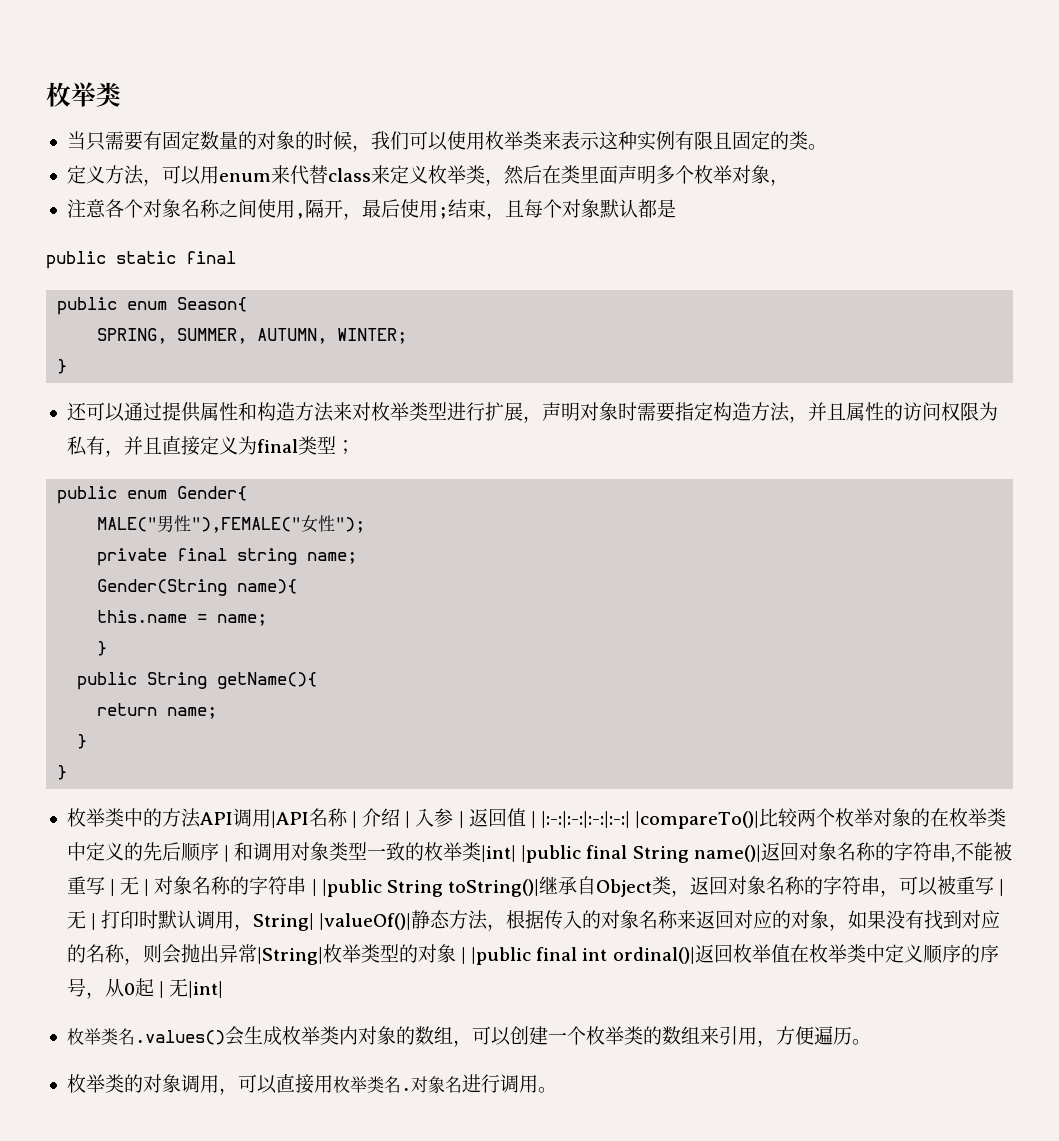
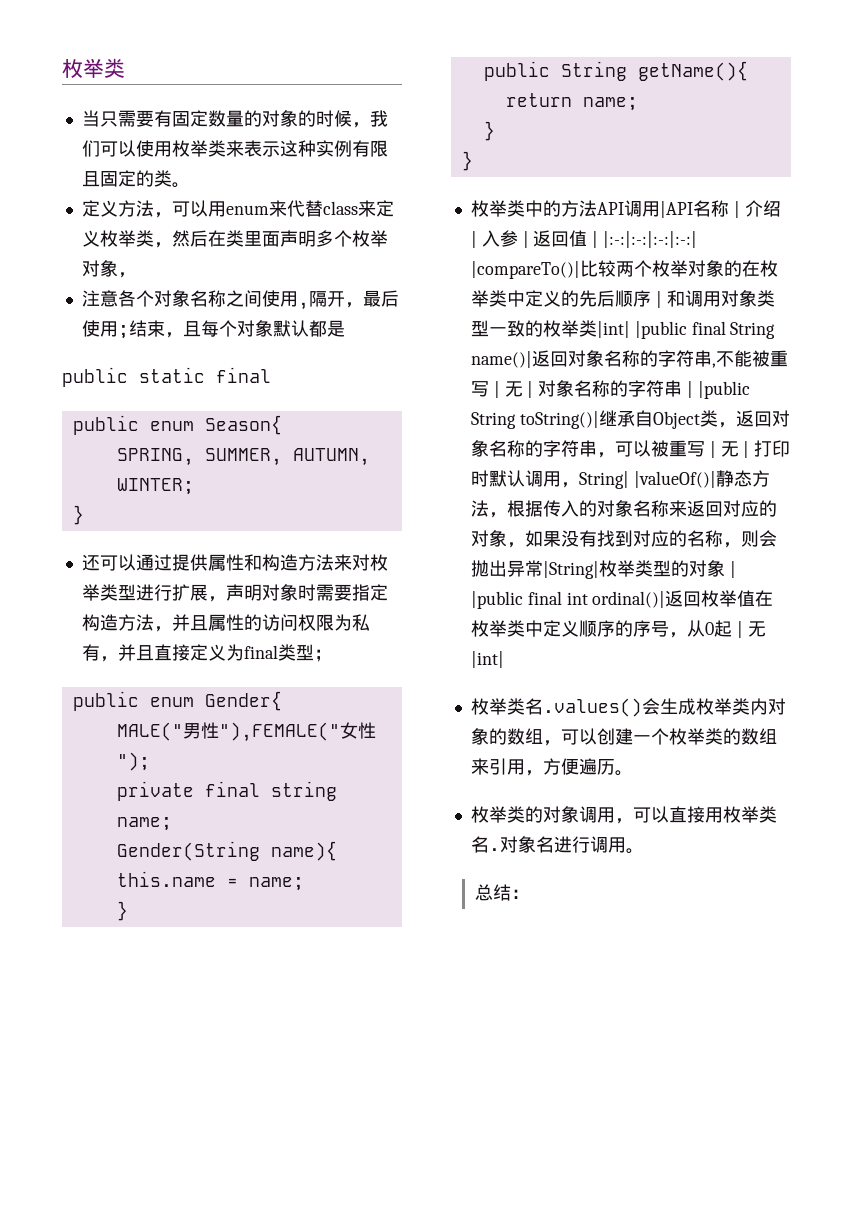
+ 总结：

